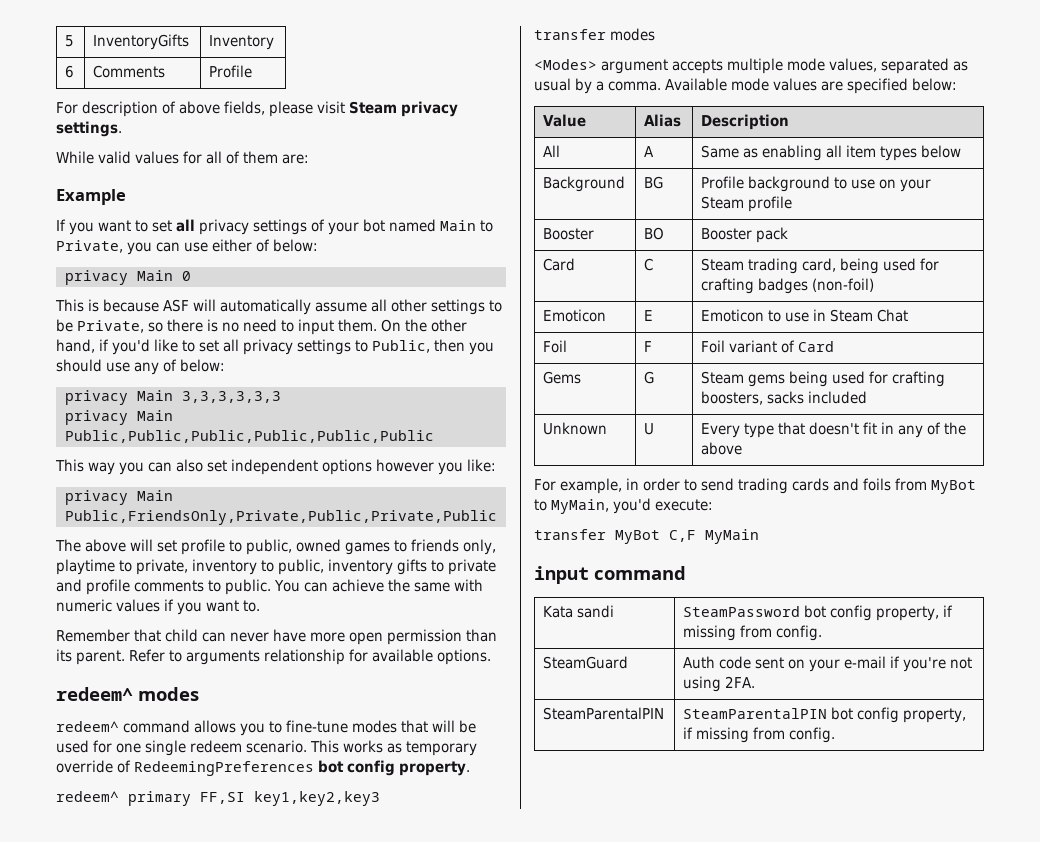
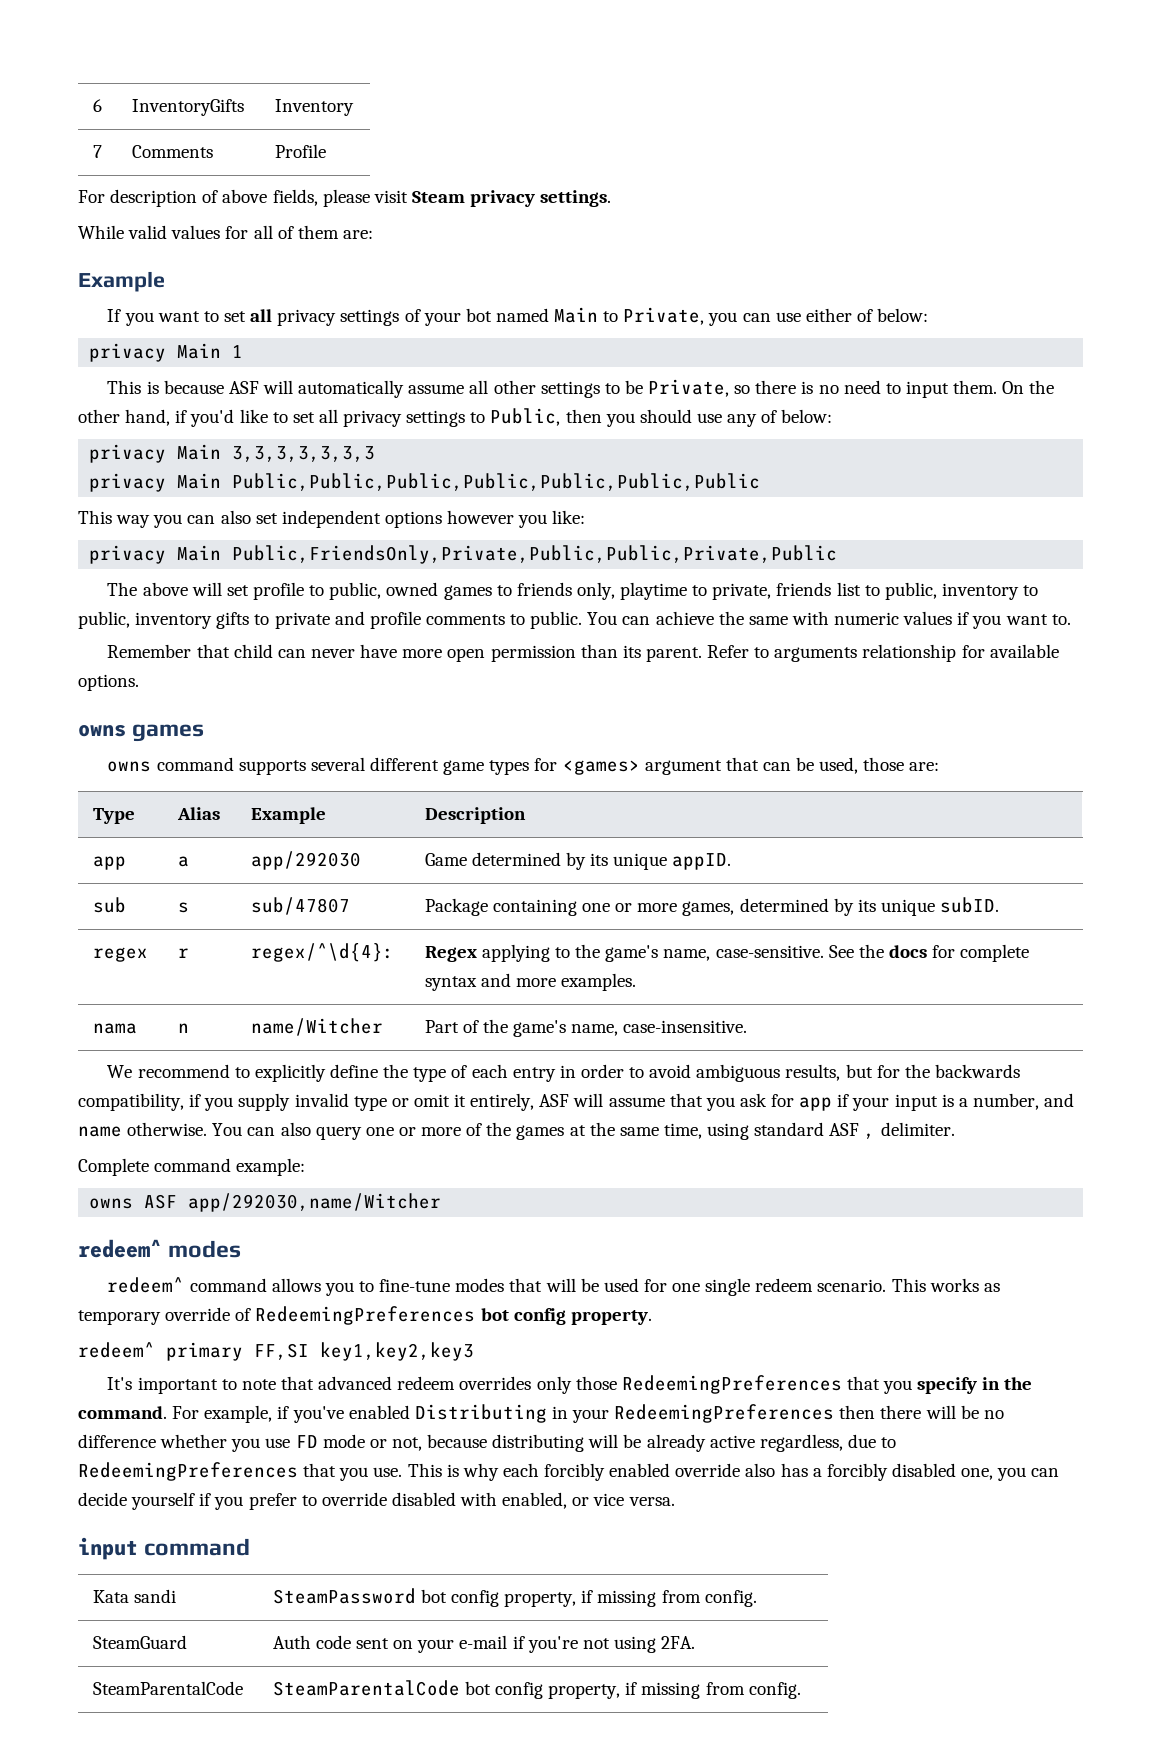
- 5 | InventoryGifts | Inventory
+ 6 | InventoryGifts | Inventory
- 6 | Comments | Profile
+ 7 | Comments | Profile
- privacy Main 0
+ privacy Main 1
- privacy Main 3,3,3,3,3,3
- privacy Main Public,Public,Public,Public,Public,Public
+ privacy Main 3,3,3,3,3,3,3
+ privacy Main Public,Public,Public,Public,Public,Public,Public
- privacy Main Public,FriendsOnly,Private,Public,Private,Public
+ privacy Main Public,FriendsOnly,Private,Public,Public,Private,Public
- The above will set profile to public, owned games to friends only, playtime to private, inventory to public, inventory gifts to private and profile comments to public.
+ The above will set profile to public, owned games to friends only, playtime to private, friends list to public, inventory to public, inventory gifts to private and profile comments to public.
+ owns games
+ owns command supports several different game types for <games> argument that can be used, those are:
+ Type | Alias | Example | Description
+ app | a | app/292030 | Game determined by its unique appID.
+ sub | s | sub/47807 | Package containing one or more games, determined by its unique subID.
+ regex | r | regex/^\d{4}: | Regex applying to the game's name, case-sensitive. See the docs for complete syntax and more examples.
+ nama | n | name/Witcher | Part of the game's name, case-insensitive.
+ We recommend to explicitly define the type of each entry in order to avoid ambiguous results, but for the backwards compatibility, if you supply invalid type or omit it entirely, ASF will assume that you ask for app if your input is a number, and name otherwise. You can also query one or more of the games at the same time, using standard ASF , delimiter.
+ Complete command example:
+ owns ASF app/292030,name/Witcher
- transfer modes
- <Modes> argument accepts multiple mode values, separated as usual by a comma. Available mode values are specified below:
- Value | Alias | Description
- All | A | Same as enabling all item types below
- Background | BG | Profile background to use on your Steam profile
- Booster | BO | Booster pack
- Card | C | Steam trading card, being used for crafting badges (non-foil)
- Emoticon | E | Emoticon to use in Steam Chat
- Foil | F | Foil variant of Card
- Gems | G | Steam gems being used for crafting boosters, sacks included
- Unknown | U | Every type that doesn't fit in any of the above
- For example, in order to send trading cards and foils from MyBot to MyMain, you'd execute:
- transfer MyBot C,F MyMain
+ It's important to note that advanced redeem overrides only those RedeemingPreferences that you specify in the command. For example, if you've enabled Distributing in your RedeemingPreferences then there will be no difference whether you use FD mode or not, because distributing will be already active regardless, due to RedeemingPreferences that you use. This is why each forcibly enabled override also has a forcibly disabled one, you can decide yourself if you prefer to override disabled with enabled, or vice versa.
- SteamParentalPIN | SteamParentalPIN bot config property, if missing from config.
+ SteamParentalCode | SteamParentalCode bot config property, if missing from config.

